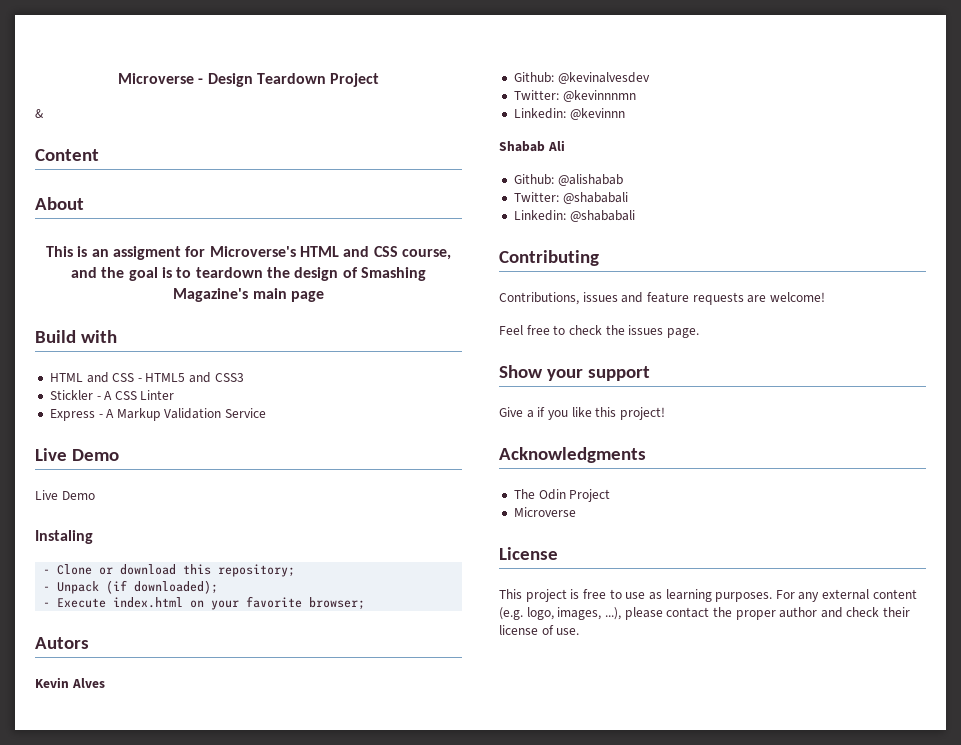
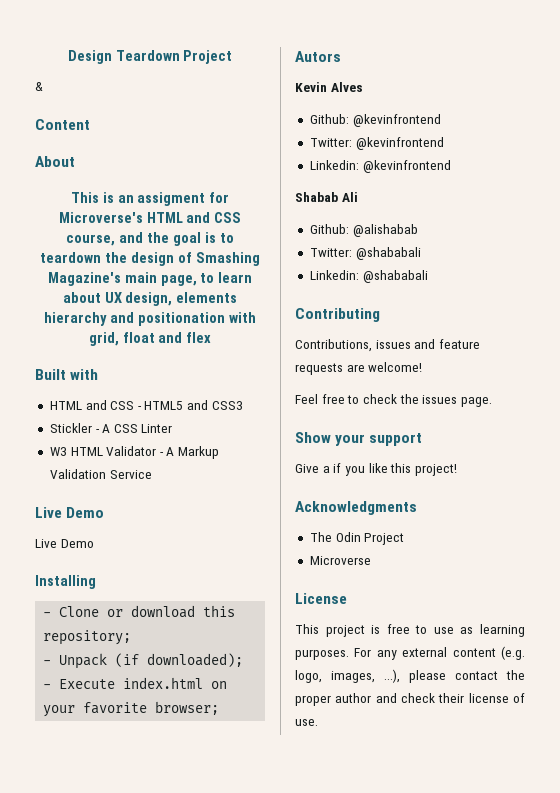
- Microverse - Design Teardown Project
+ Design Teardown Project
- This is an assigment for Microverse's HTML and CSS course, and the goal is to teardown the design of Smashing Magazine's main page
- Build with
+ This is an assigment for Microverse's HTML and CSS course, and the goal is to teardown the design of Smashing Magazine's main page, to learn about UX design, elements hierarchy and positionation with grid, float and flex
+ Built with
- Express - A Markup Validation Service
+ W3 HTML Validator - A Markup Validation Service
- Instaling
+ Installing
- Github: @kevinalvesdev
- Twitter: @kevinnnmn
- Linkedin: @kevinnn
+ Github: @kevinfrontend
+ Twitter: @kevinfrontend
+ Linkedin: @kevinfrontend

